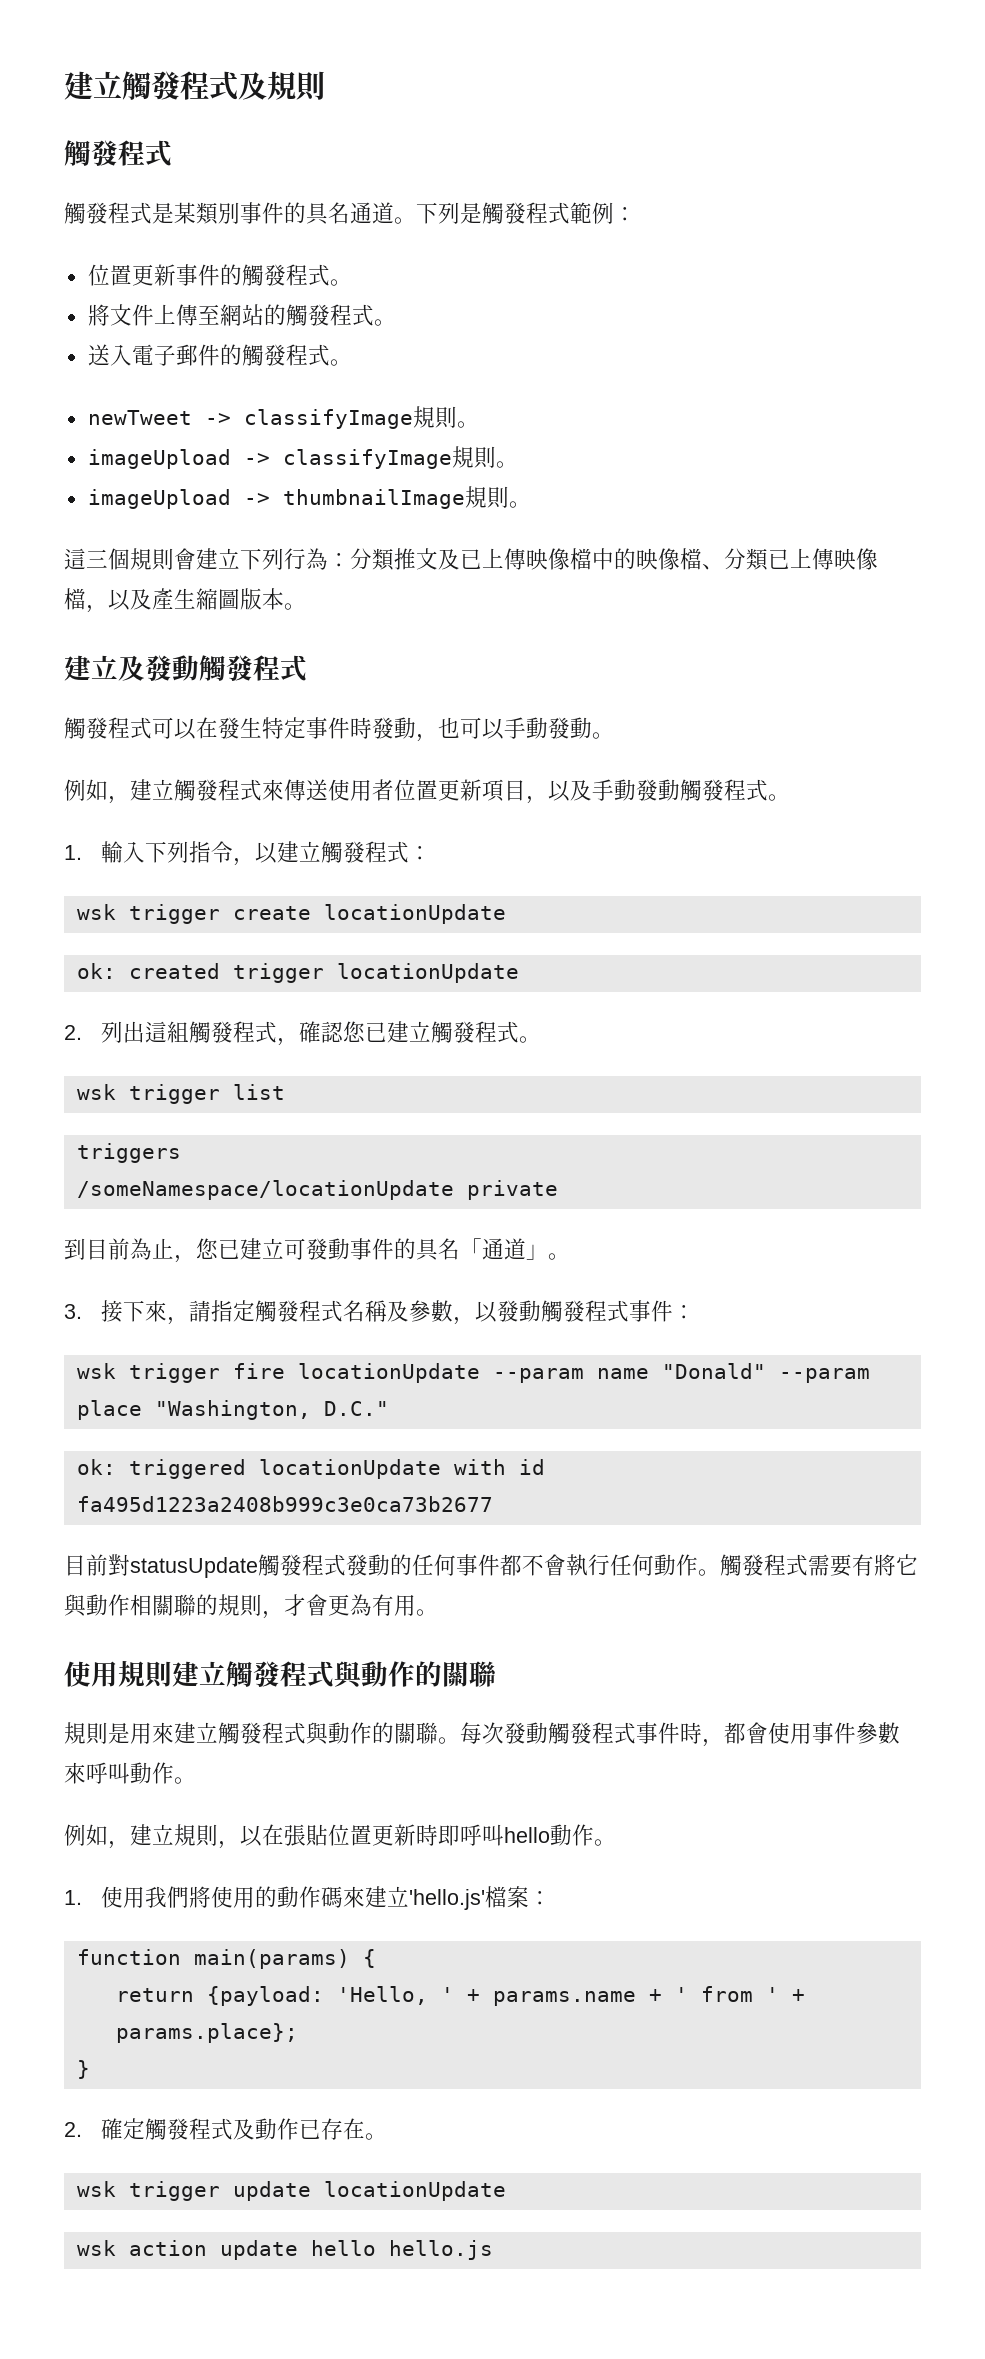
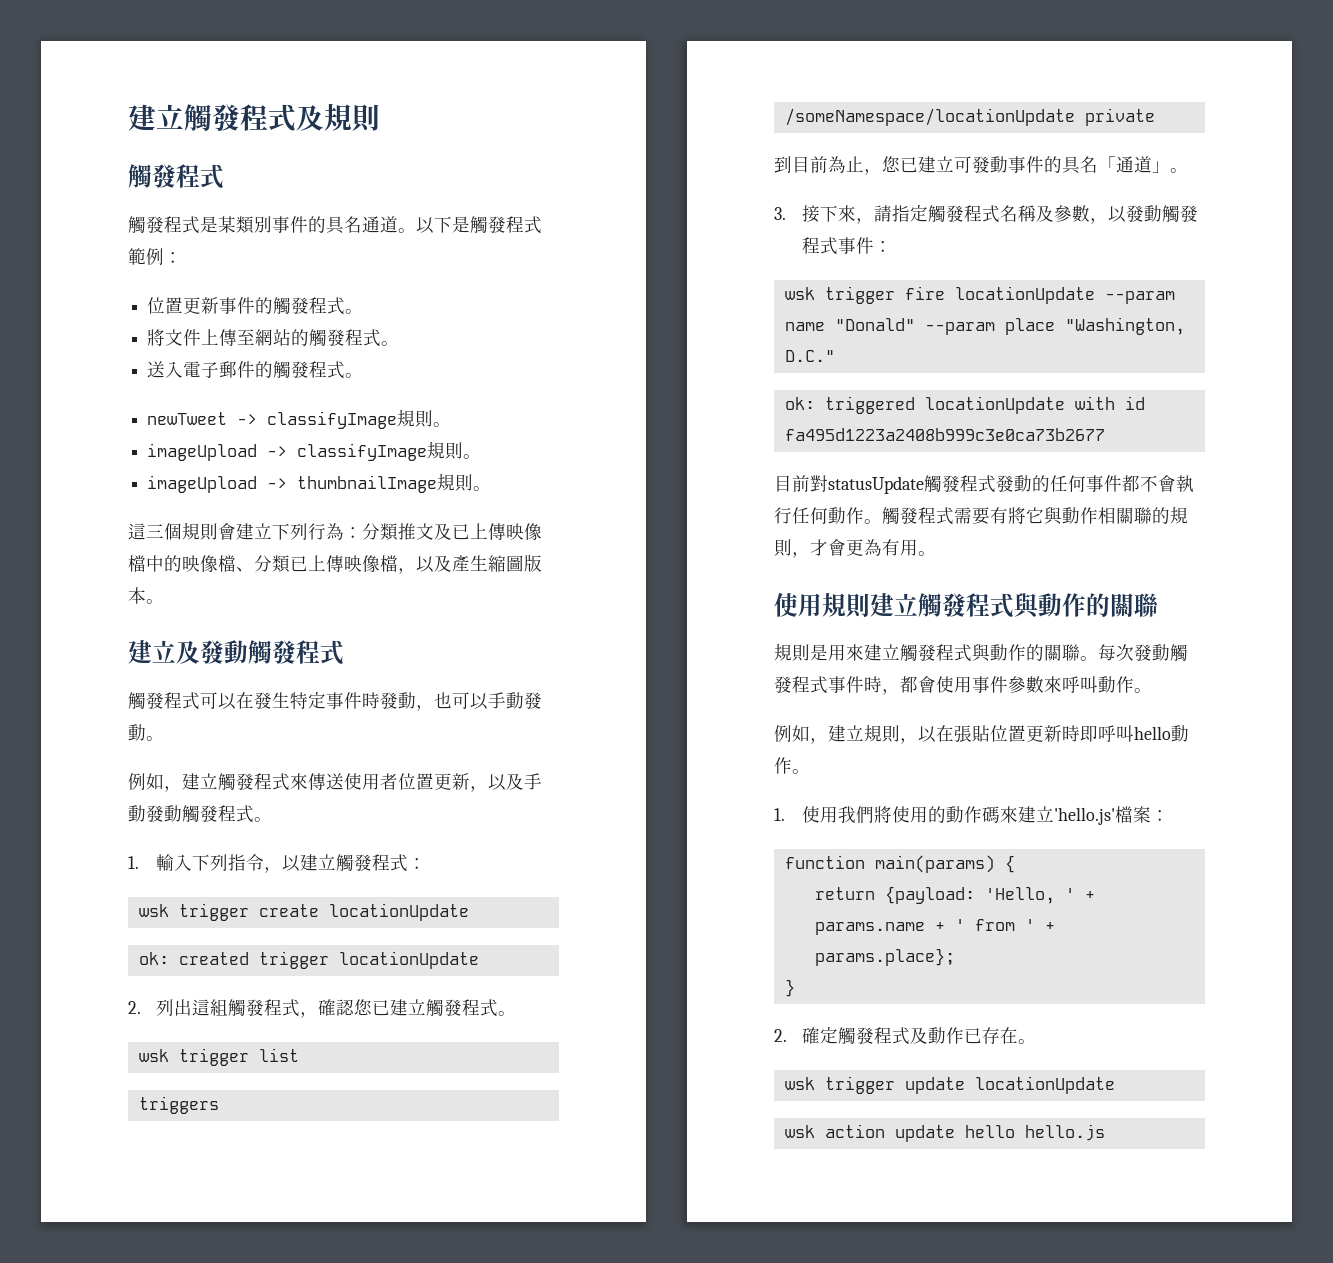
- 下列是觸發程式範例：
+ 以下是觸發程式範例：
- 例如，建立觸發程式來傳送使用者位置更新項目，以及手動發動觸發程式。
+ 例如，建立觸發程式來傳送使用者位置更新，以及手動發動觸發程式。

